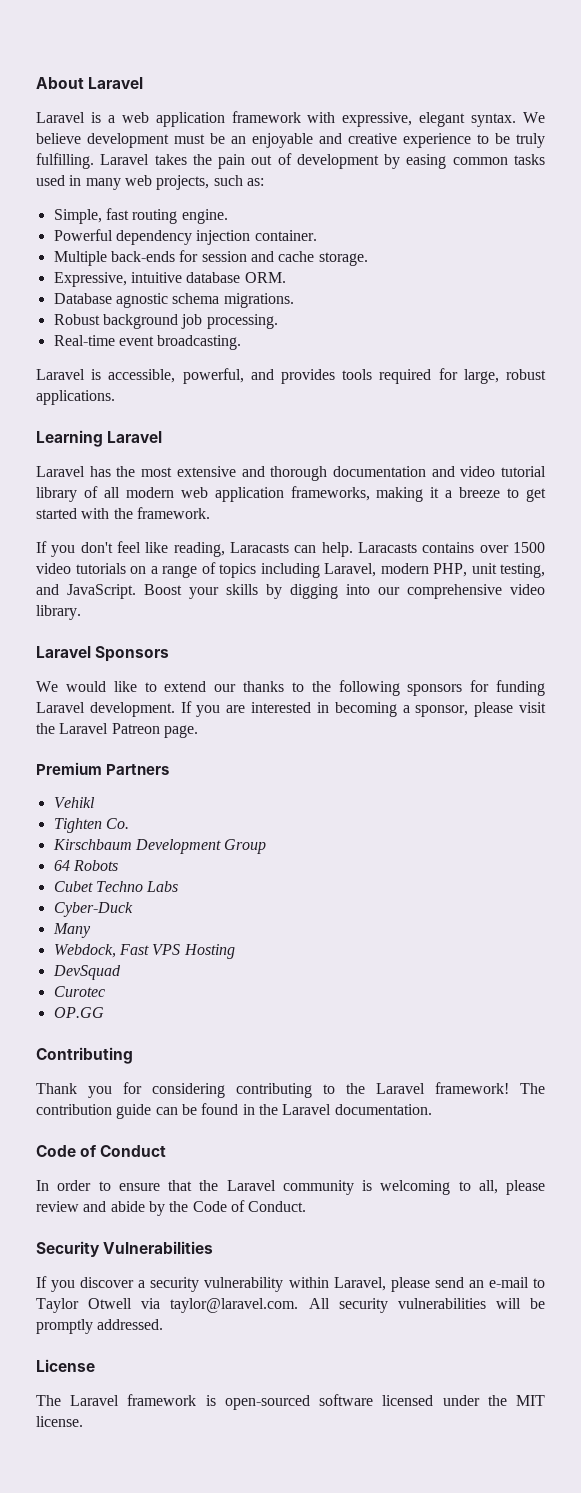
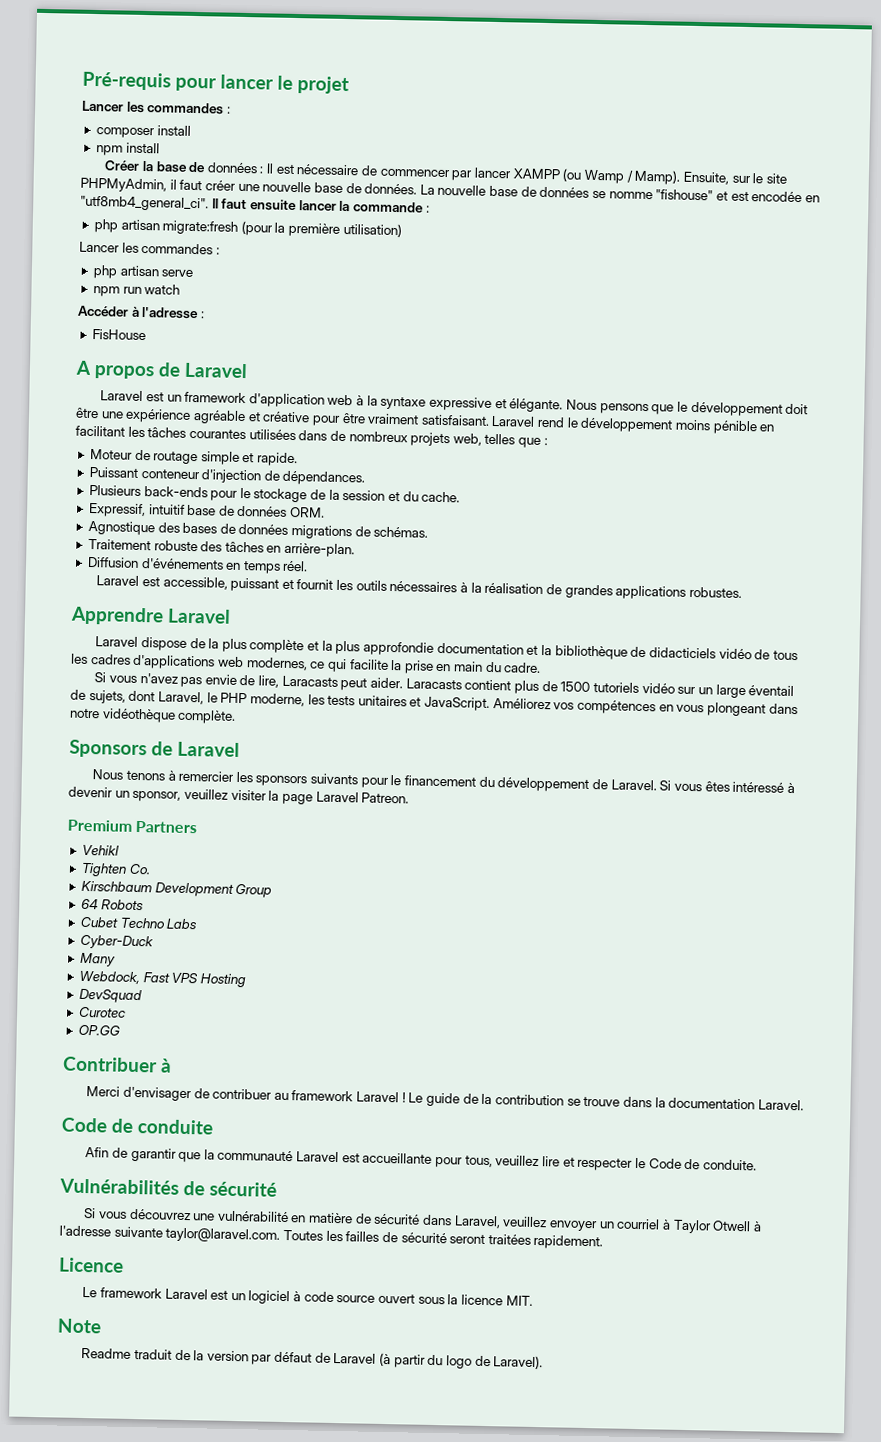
- About Laravel
- Laravel is a web application framework with expressive, elegant syntax. We believe development must be an enjoyable and creative experience to be truly fulfilling. Laravel takes the pain out of development by easing common tasks used in many web projects, such as:
- Simple, fast routing engine.
- Powerful dependency injection container.
- Multiple back-ends for session and cache storage.
- Expressive, intuitive database ORM.
- Database agnostic schema migrations.
- Robust background job processing.
- Real-time event broadcasting.
- Laravel is accessible, powerful, and provides tools required for large, robust applications.
- Learning Laravel
- Laravel has the most extensive and thorough documentation and video tutorial library of all modern web application frameworks, making it a breeze to get started with the framework.
- If you don't feel like reading, Laracasts can help. Laracasts contains over 1500 video tutorials on a range of topics including Laravel, modern PHP, unit testing, and JavaScript. Boost your skills by digging into our comprehensive video library.
- Laravel Sponsors
- We would like to extend our thanks to the following sponsors for funding Laravel development. If you are interested in becoming a sponsor, please visit the Laravel Patreon page.
+ Pré-requis pour lancer le projet
+ Lancer les commandes :
+ composer install
+ npm install
+ Créer la base de données : Il est nécessaire de commencer par lancer XAMPP (ou Wamp / Mamp). Ensuite, sur le site PHPMyAdmin, il faut créer une nouvelle base de données. La nouvelle base de données se nomme "fishouse" et est encodée en "utf8mb4_general_ci". Il faut ensuite lancer la commande :
+ php artisan migrate:fresh (pour la première utilisation)
+ Lancer les commandes :
+ php artisan serve
+ npm run watch
+ Accéder à l'adresse :
+ FisHouse
+ A propos de Laravel
+ Laravel est un framework d'application web à la syntaxe expressive et élégante. Nous pensons que le développement doit être une expérience agréable et créative pour être vraiment satisfaisant. Laravel rend le développement moins pénible en facilitant les tâches courantes utilisées dans de nombreux projets web, telles que :
+ Moteur de routage simple et rapide.
+ Puissant conteneur d'injection de dépendances.
+ Plusieurs back-ends pour le stockage de la session et du cache.
+ Expressif, intuitif base de données ORM.
+ Agnostique des bases de données migrations de schémas.
+ Traitement robuste des tâches en arrière-plan.
+ Diffusion d'événements en temps réel.
+ Laravel est accessible, puissant et fournit les outils nécessaires à la réalisation de grandes applications robustes.
+ Apprendre Laravel
+ Laravel dispose de la plus complète et la plus approfondie documentation et la bibliothèque de didacticiels vidéo de tous les cadres d'applications web modernes, ce qui facilite la prise en main du cadre.
+ Si vous n'avez pas envie de lire, Laracasts peut aider. Laracasts contient plus de 1500 tutoriels vidéo sur un large éventail de sujets, dont Laravel, le PHP moderne, les tests unitaires et JavaScript. Améliorez vos compétences en vous plongeant dans notre vidéothèque complète.
+ Sponsors de Laravel
+ Nous tenons à remercier les sponsors suivants pour le financement du développement de Laravel. Si vous êtes intéressé à devenir un sponsor, veuillez visiter la page Laravel Patreon.
- Contributing
- Thank you for considering contributing to the Laravel framework! The contribution guide can be found in the Laravel documentation.
- Code of Conduct
- In order to ensure that the Laravel community is welcoming to all, please review and abide by the Code of Conduct.
- Security Vulnerabilities
- If you discover a security vulnerability within Laravel, please send an e-mail to Taylor Otwell via taylor@laravel.com. All security vulnerabilities will be promptly addressed.
- License
- The Laravel framework is open-sourced software licensed under the MIT license.
+ Contribuer à
+ Merci d'envisager de contribuer au framework Laravel ! Le guide de la contribution se trouve dans la documentation Laravel.
+ Code de conduite
+ Afin de garantir que la communauté Laravel est accueillante pour tous, veuillez lire et respecter le Code de conduite.
+ Vulnérabilités de sécurité
+ Si vous découvrez une vulnérabilité en matière de sécurité dans Laravel, veuillez envoyer un courriel à Taylor Otwell à l'adresse suivante taylor@laravel.com. Toutes les failles de sécurité seront traitées rapidement.
+ Licence
+ Le framework Laravel est un logiciel à code source ouvert sous la licence MIT.
+ Note
+ Readme traduit de la version par défaut de Laravel (à partir du logo de Laravel).

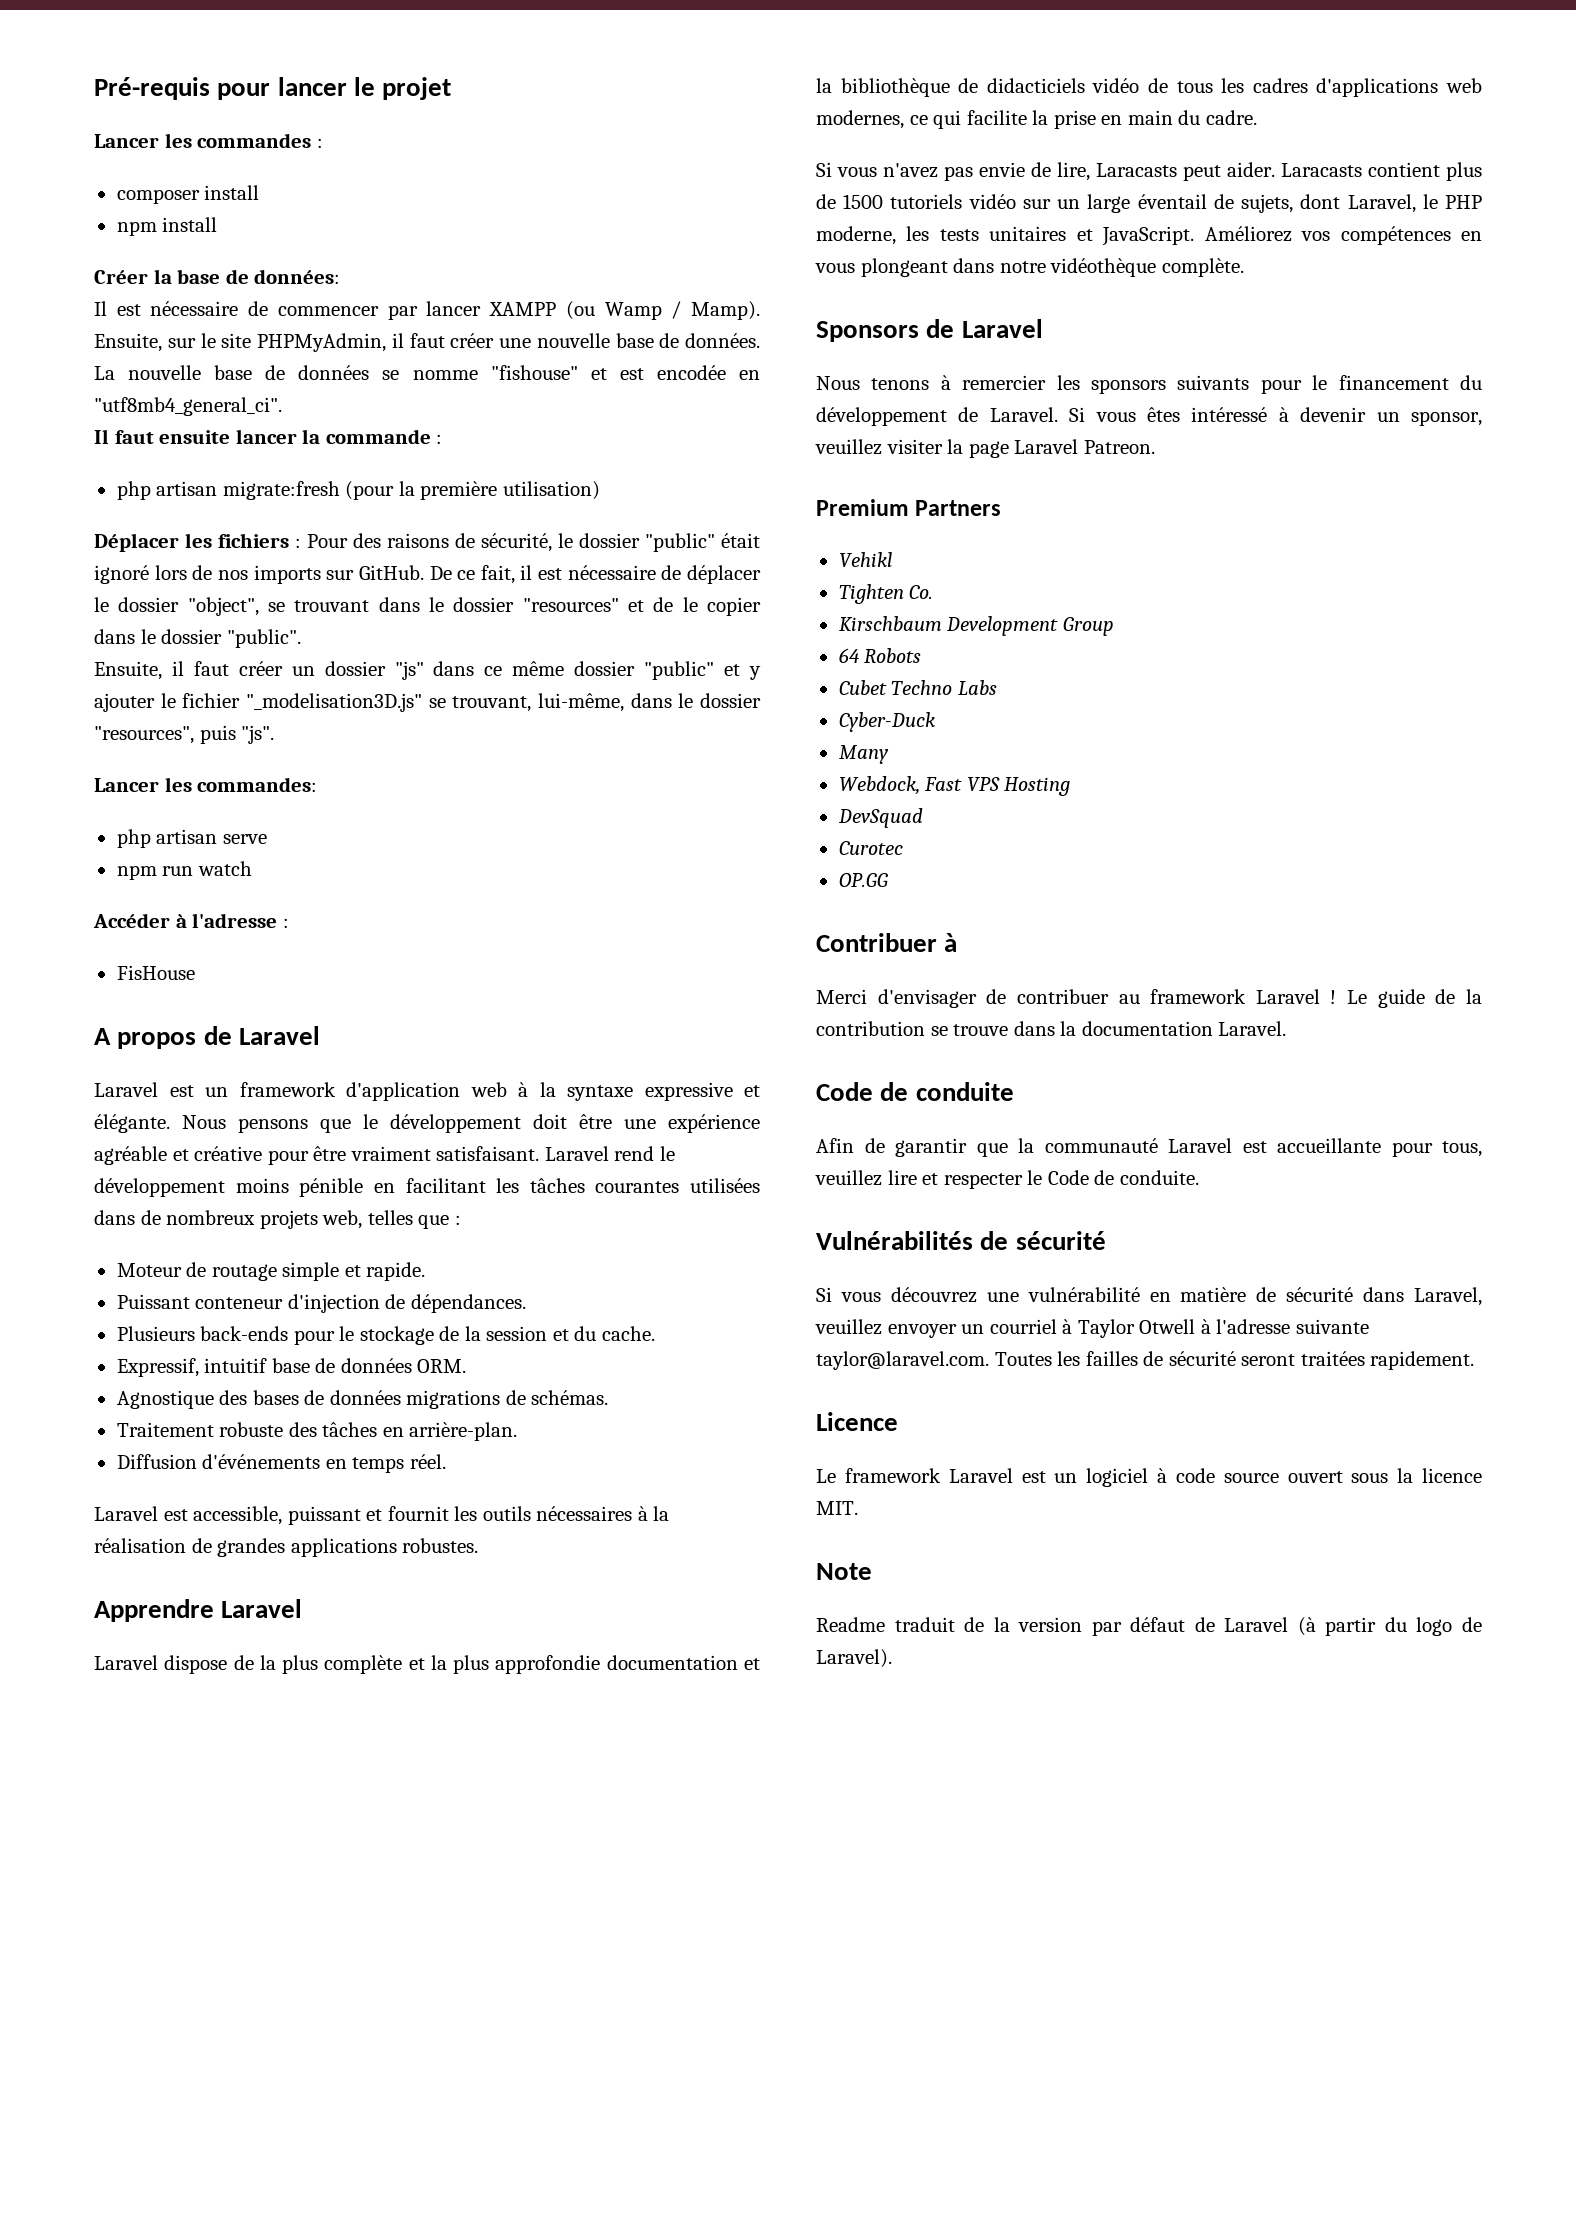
- Créer la base de données : Il est nécessaire de commencer par lancer XAMPP (ou Wamp / Mamp).
+ Créer la base de données:
+ Il est nécessaire de commencer par lancer XAMPP (ou Wamp / Mamp).
- La nouvelle base de données se nomme "fishouse" et est encodée en "utf8mb4_general_ci". Il faut ensuite lancer la commande :
+ La nouvelle base de données se nomme "fishouse" et est encodée en "utf8mb4_general_ci".
+ Il faut ensuite lancer la commande :
  php artisan migrate:fresh (pour la première utilisation)
- Lancer les commandes :
+ Déplacer les fichiers : Pour des raisons de sécurité, le dossier "public" était ignoré lors de nos imports sur GitHub. De ce fait, il est nécessaire de déplacer le dossier "object", se trouvant dans le dossier "resources" et de le copier dans le dossier "public".
+ Ensuite, il faut créer un dossier "js" dans ce même dossier "public" et y ajouter le fichier "_modelisation3D.js" se trouvant, lui-même, dans le dossier "resources", puis "js".
+ Lancer les commandes:

